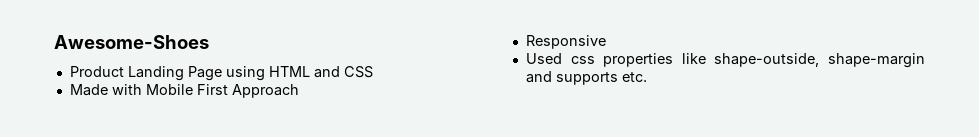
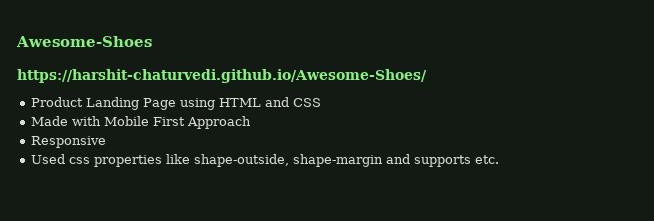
+ https://harshit-chaturvedi.github.io/Awesome-Shoes/

